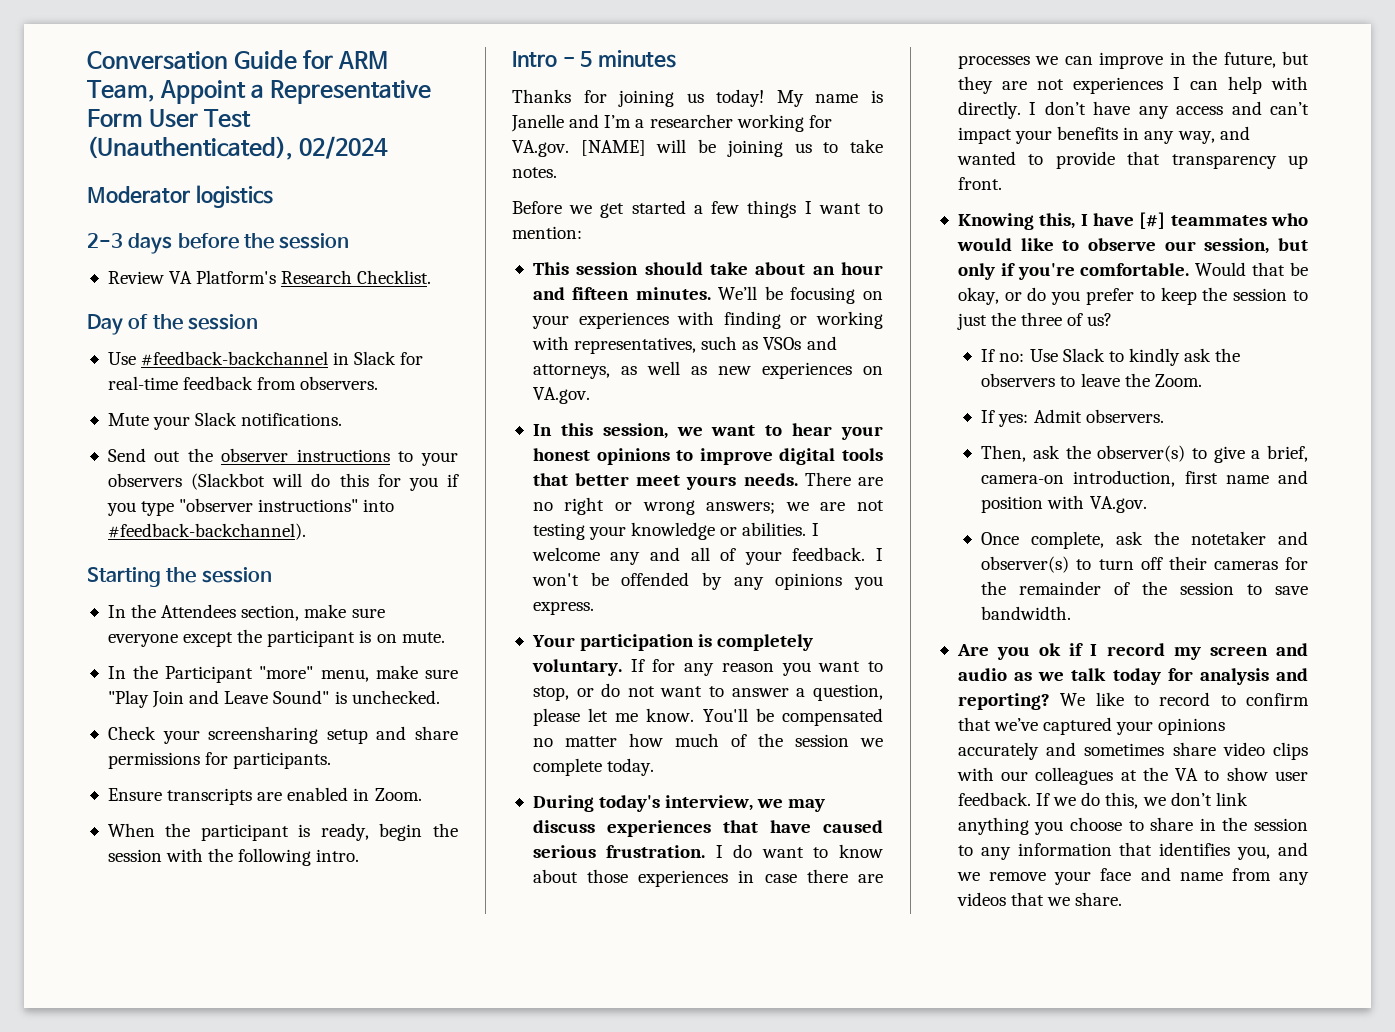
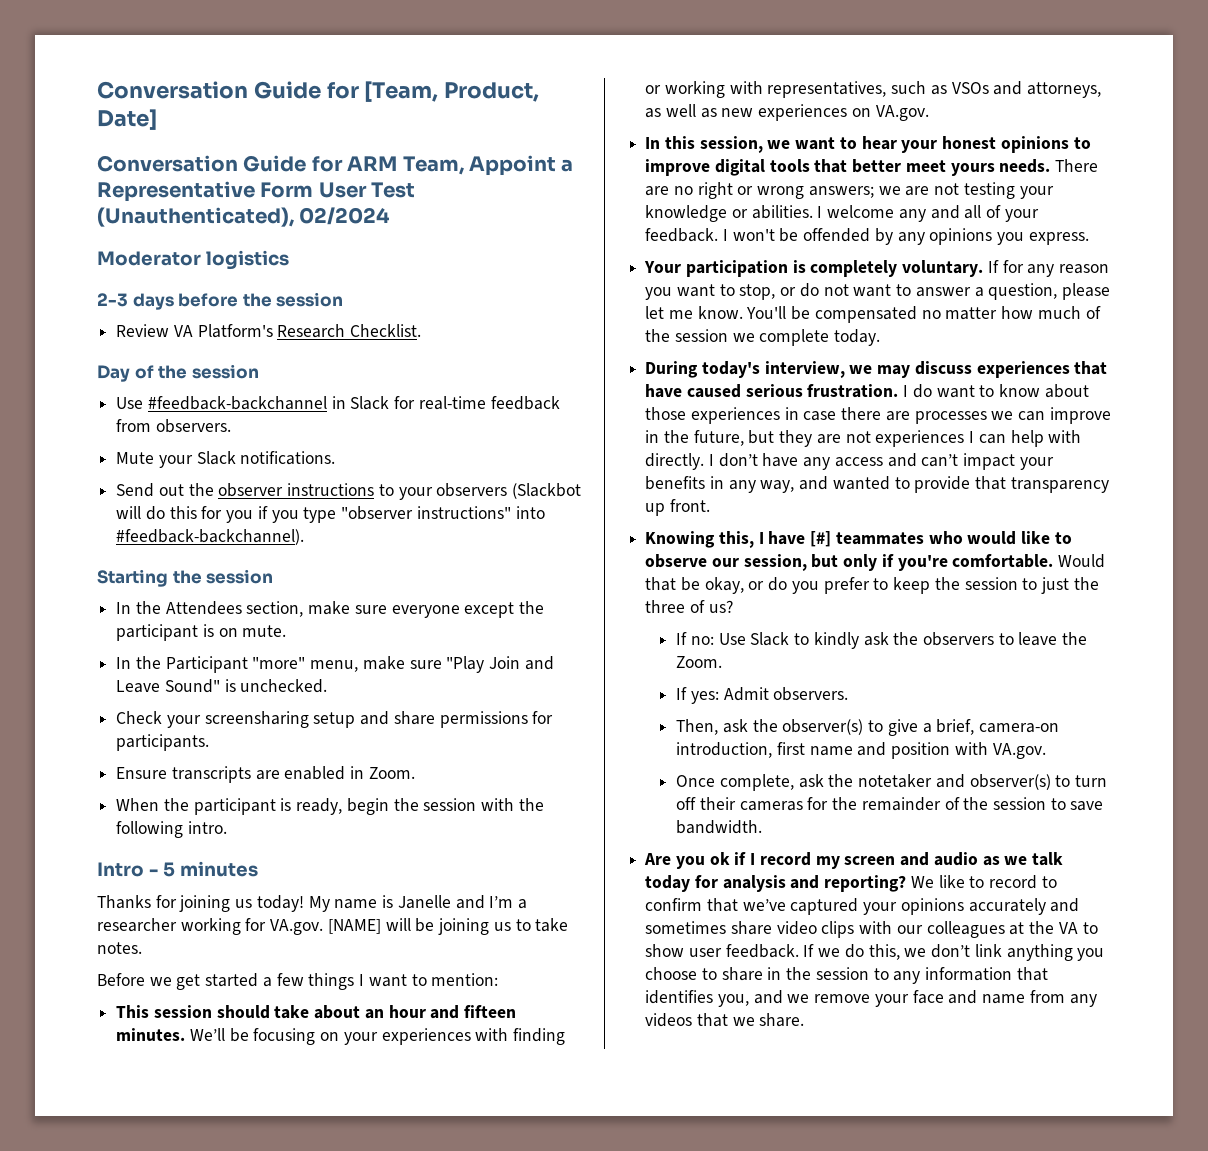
+ Conversation Guide for [Team, Product, Date]

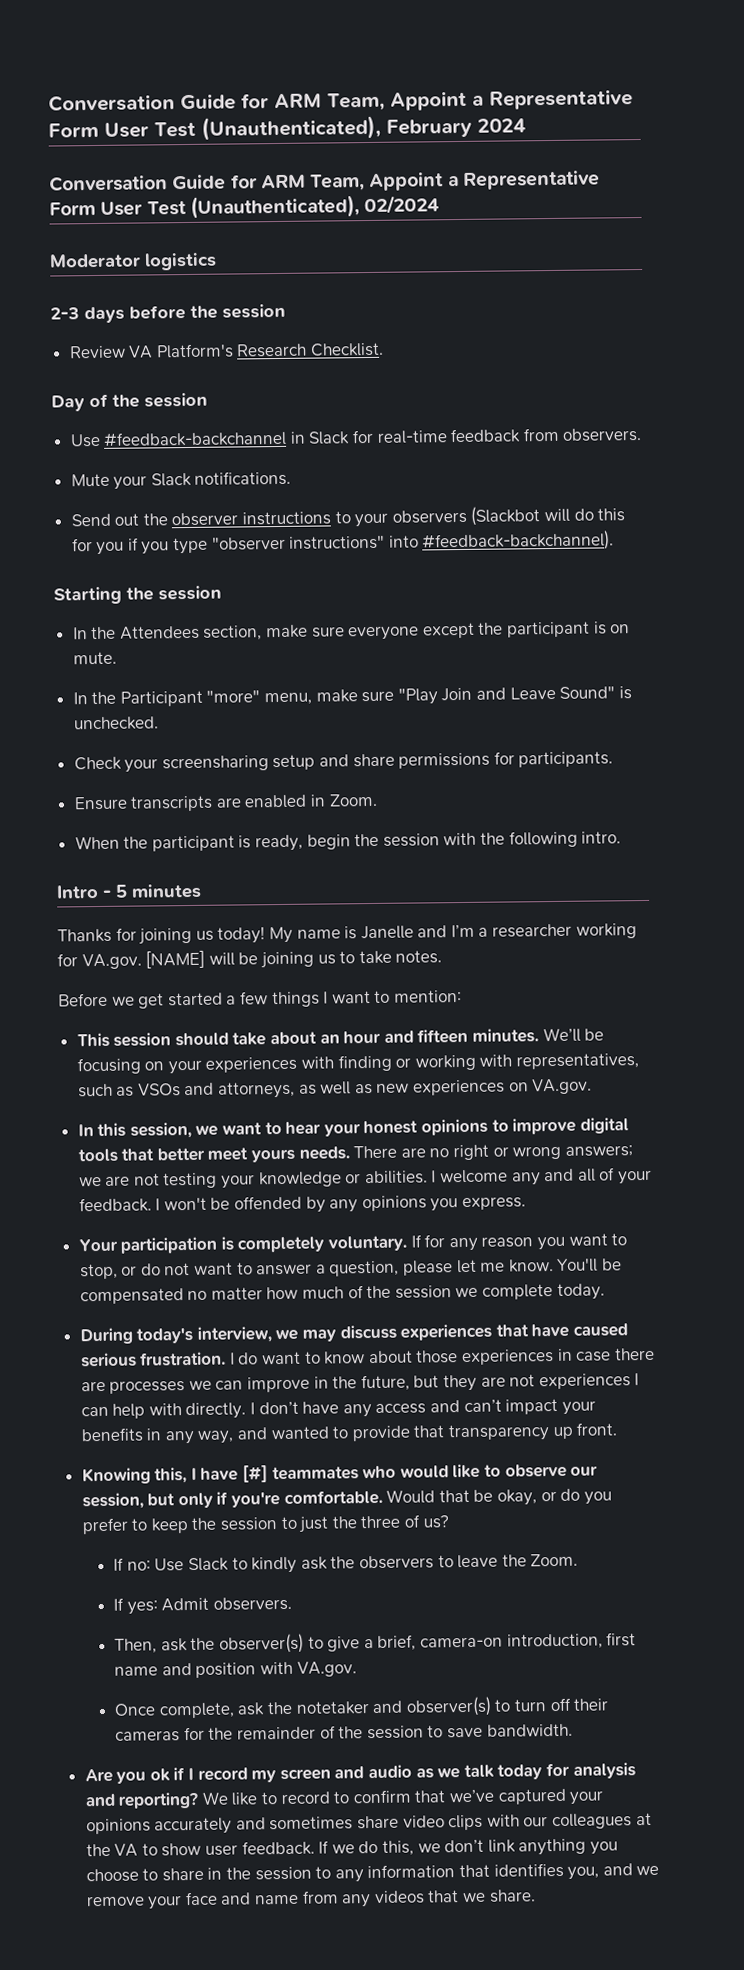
- Conversation Guide for [Team, Product, Date]
+ Conversation Guide for ARM Team, Appoint a Representative Form User Test (Unauthenticated), February 2024

